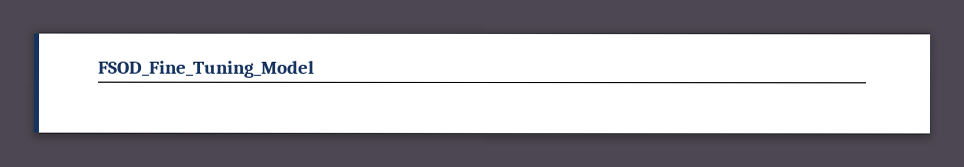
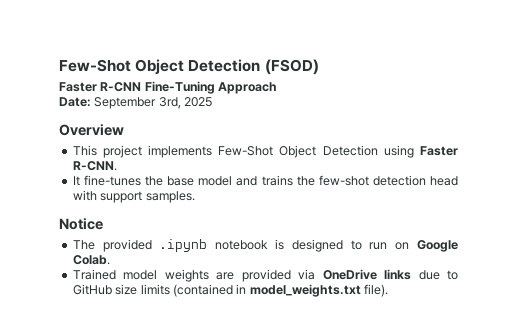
- FSOD_Fine_Tuning_Model
+ Few-Shot Object Detection (FSOD)
+ Faster R-CNN Fine-Tuning Approach
+ Date: September 3rd, 2025
+ Overview
+ This project implements Few-Shot Object Detection using Faster R-CNN.
+ It fine-tunes the base model and trains the few-shot detection head with support samples.
+ Notice
+ The provided .ipynb notebook is designed to run on Google Colab.
+ Trained model weights are provided via OneDrive links due to GitHub size limits (contained in model_weights.txt file).

